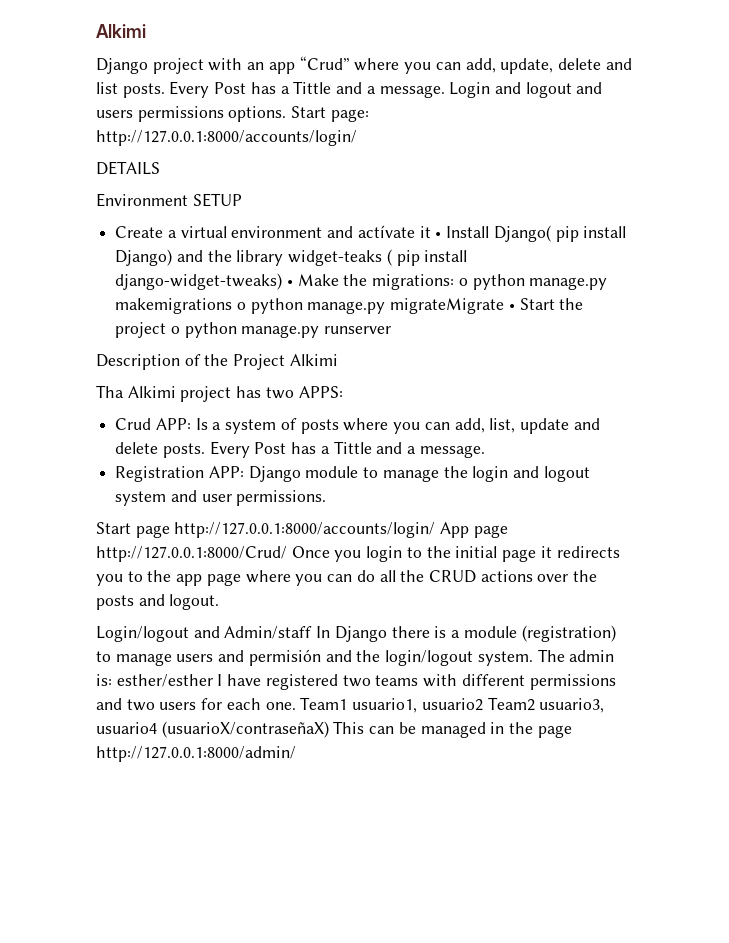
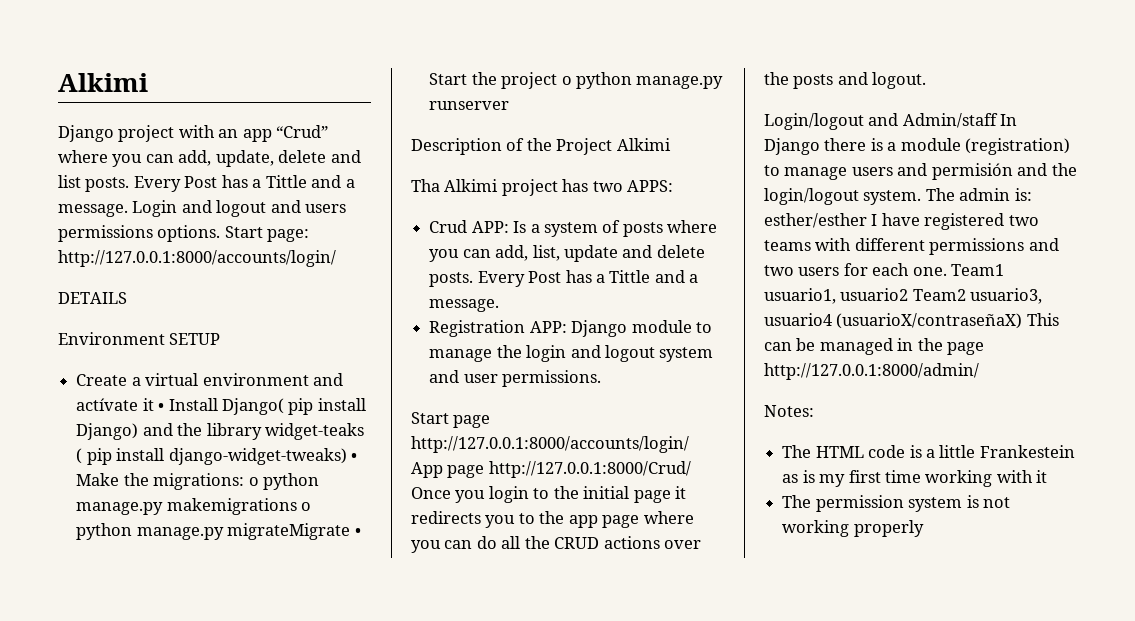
+ Notes:
+ The HTML code is a little Frankestein as is my first time working with it
+ The permission system is not working properly

